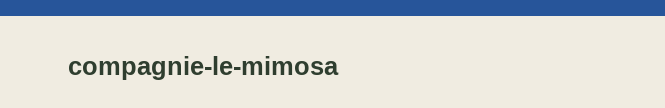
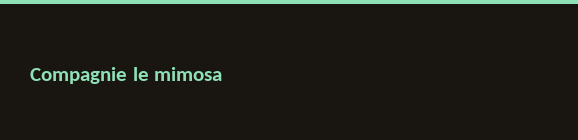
- compagnie-le-mimosa
+ Compagnie le mimosa

